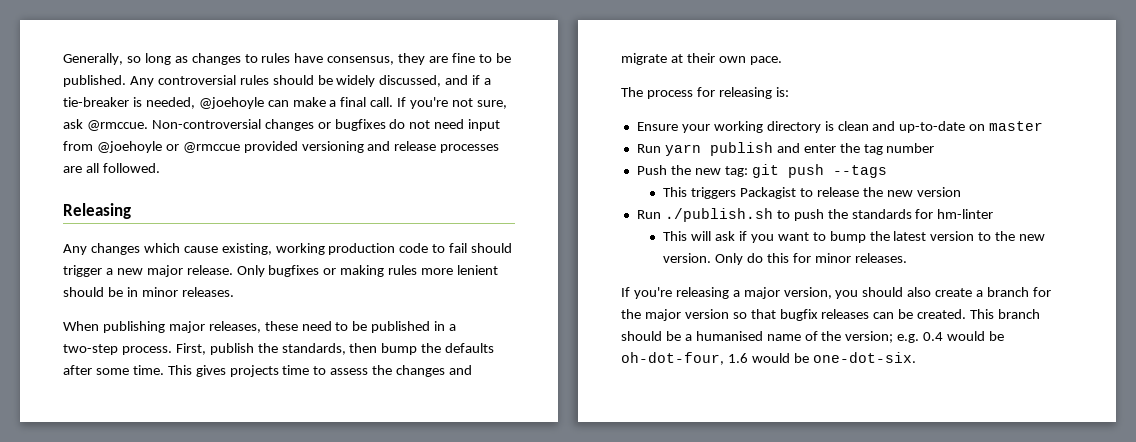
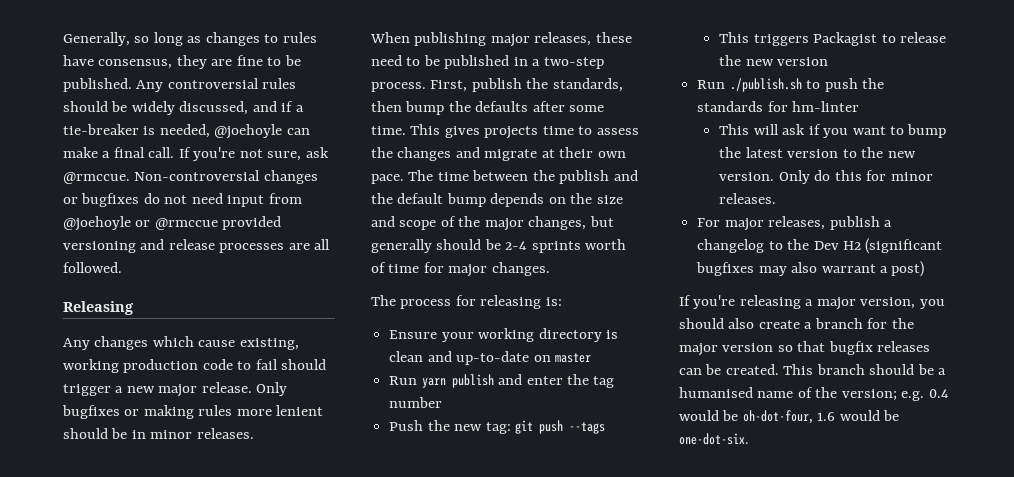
+ The time between the publish and the default bump depends on the size and scope of the major changes, but generally should be 2-4 sprints worth of time for major changes.
+ For major releases, publish a changelog to the Dev H2 (significant bugfixes may also warrant a post)

